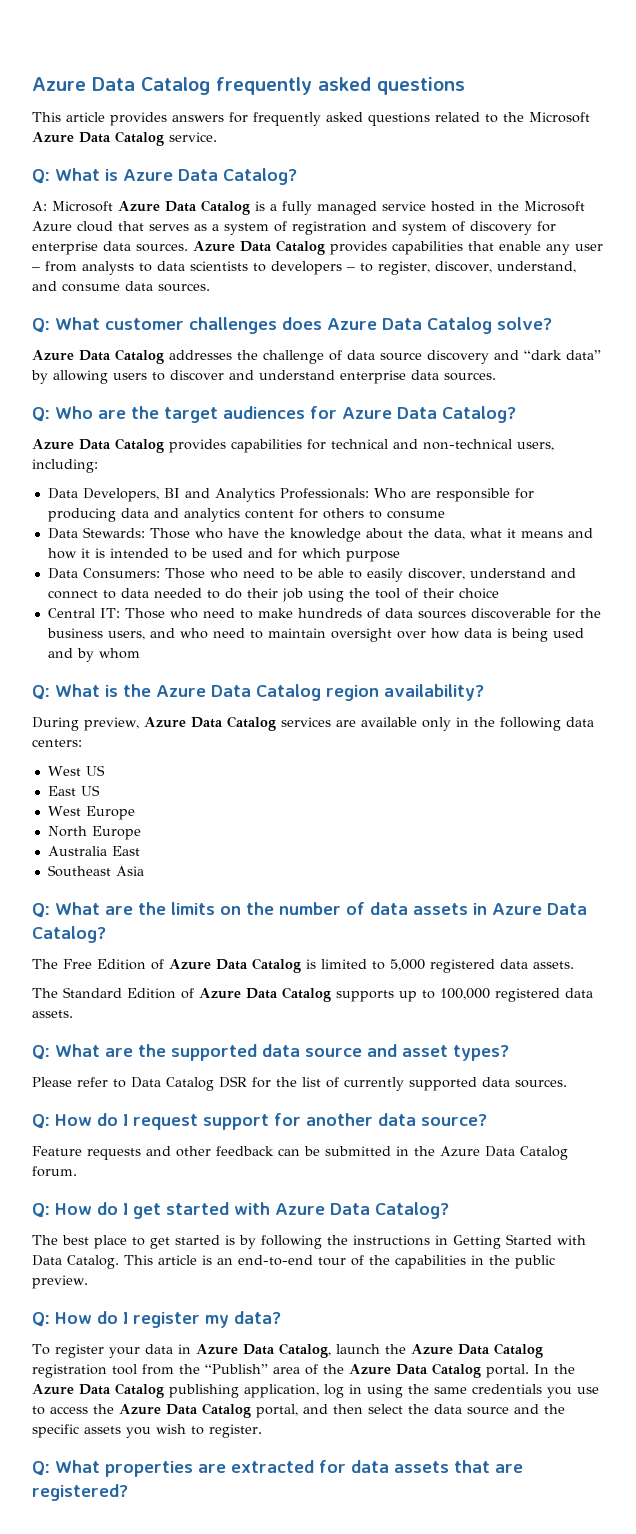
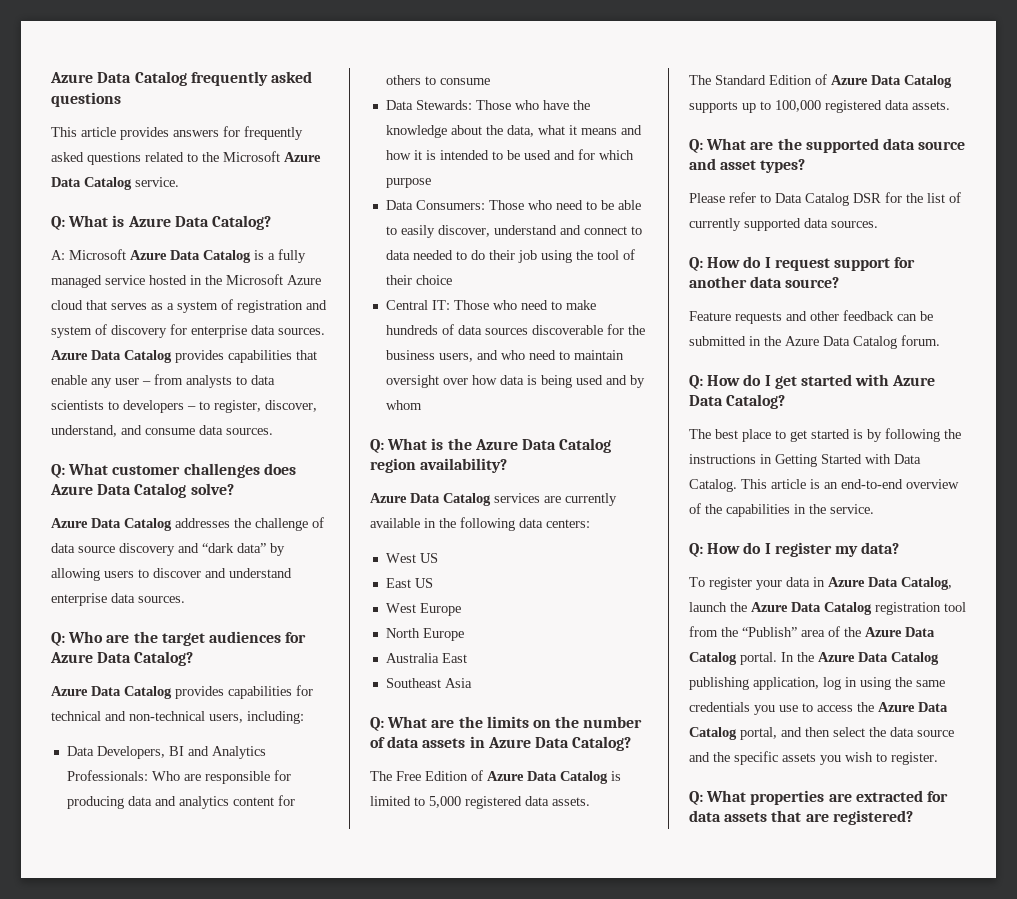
- During preview, Azure Data Catalog services are available only in the following data centers:
+ Azure Data Catalog services are currently available in the following data centers:
- This article is an end-to-end tour of the capabilities in the public preview.
+ This article is an end-to-end overview of the capabilities in the service.

